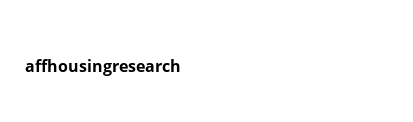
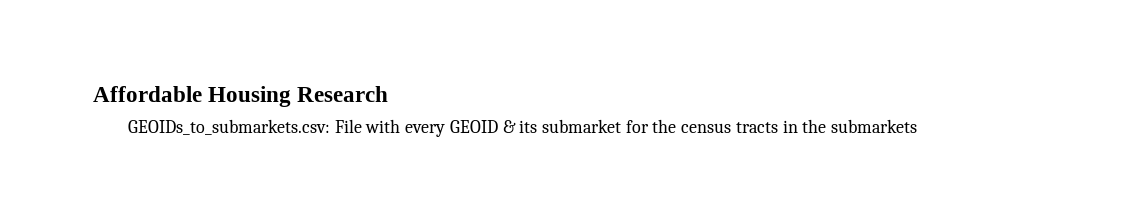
- affhousingresearch
+ Affordable Housing Research
+ GEOIDs_to_submarkets.csv: File with every GEOID & its submarket for the census tracts in the submarkets

